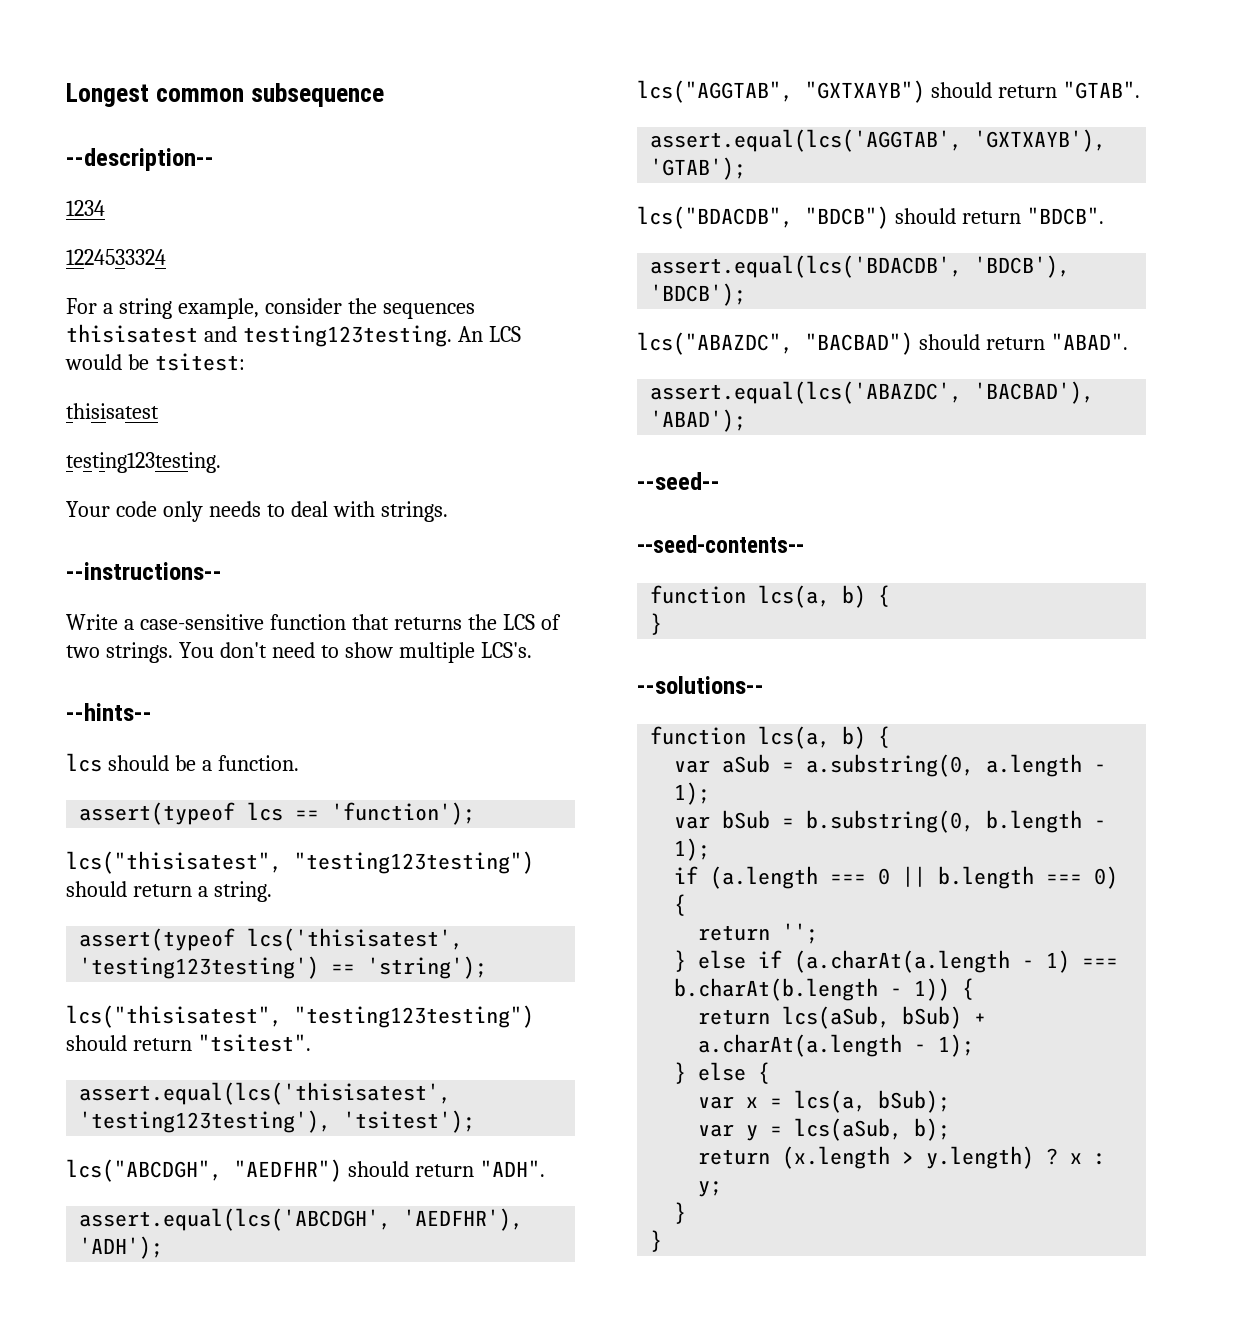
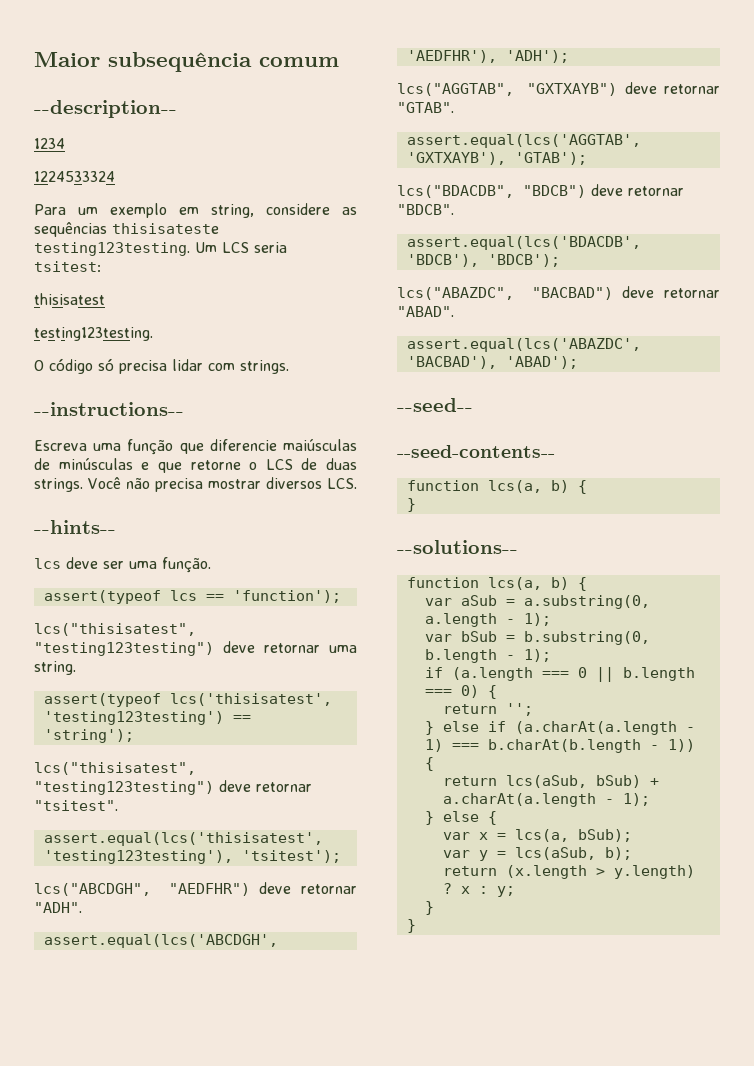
- Longest common subsequence
+ Maior subsequência comum
- For a string example, consider the sequences thisisatest and testing123testing. An LCS would be tsitest:
+ Para um exemplo em string, considere as sequências thisisateste testing123testing. Um LCS seria tsitest:
  thisisatest
  testing123testing.
- Your code only needs to deal with strings.
+ O código só precisa lidar com strings.
  --instructions--
- Write a case-sensitive function that returns the LCS of two strings. You don't need to show multiple LCS's.
+ Escreva uma função que diferencie maiúsculas de minúsculas e que retorne o LCS de duas strings. Você não precisa mostrar diversos LCS.
  --hints--
- lcs should be a function.
+ lcs deve ser uma função.
- lcs("thisisatest", "testing123testing") should return a string.
+ lcs("thisisatest", "testing123testing") deve retornar uma string.
- lcs("thisisatest", "testing123testing") should return "tsitest".
+ lcs("thisisatest", "testing123testing") deve retornar "tsitest".
- lcs("ABCDGH", "AEDFHR") should return "ADH".
+ lcs("ABCDGH", "AEDFHR") deve retornar "ADH".
- lcs("AGGTAB", "GXTXAYB") should return "GTAB".
+ lcs("AGGTAB", "GXTXAYB") deve retornar "GTAB".
- lcs("BDACDB", "BDCB") should return "BDCB".
+ lcs("BDACDB", "BDCB") deve retornar "BDCB".
- lcs("ABAZDC", "BACBAD") should return "ABAD".
+ lcs("ABAZDC", "BACBAD") deve retornar "ABAD".

